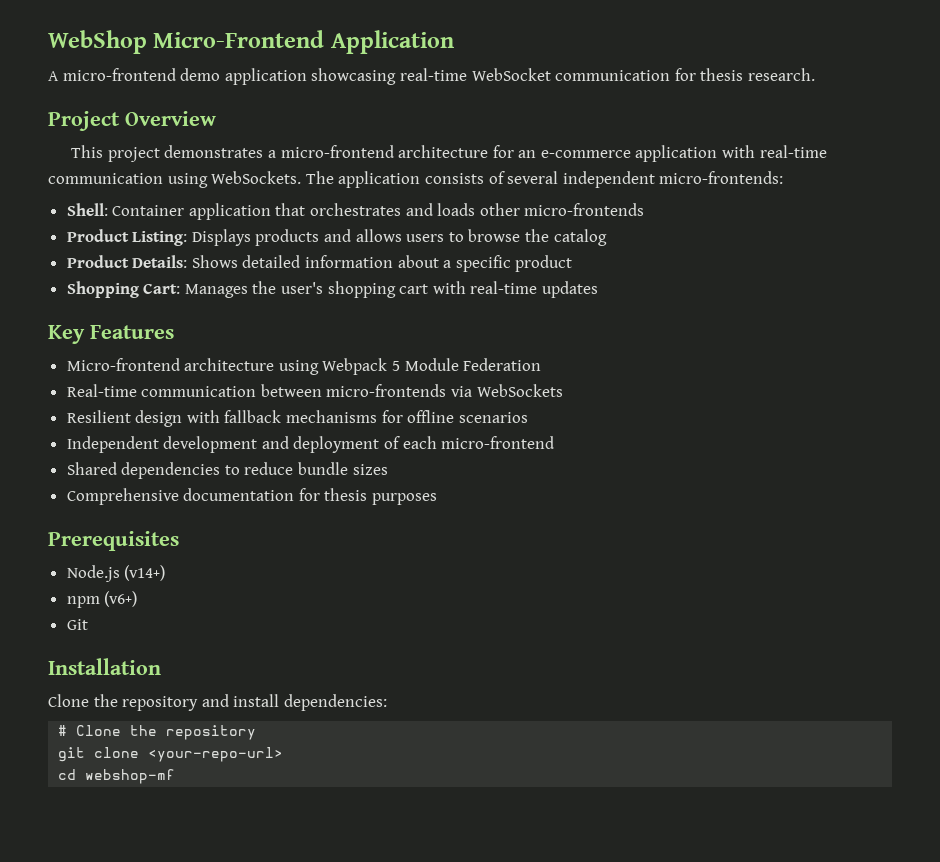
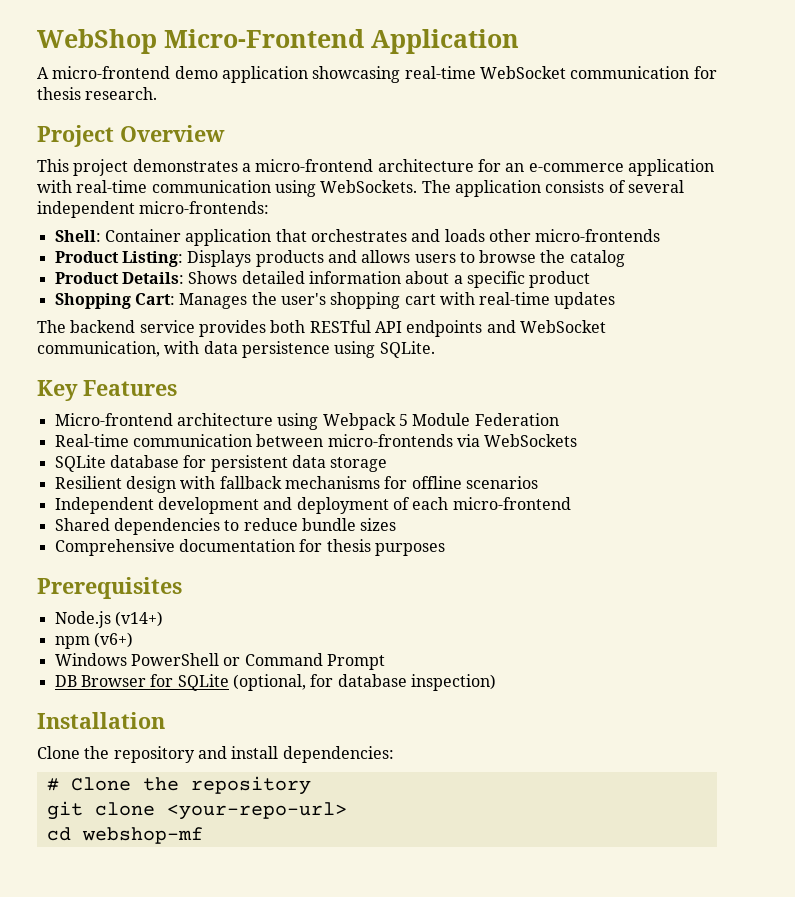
+ The backend service provides both RESTful API endpoints and WebSocket communication, with data persistence using SQLite.
+ SQLite database for persistent data storage
- Git
+ Windows PowerShell or Command Prompt
+ DB Browser for SQLite (optional, for database inspection)

